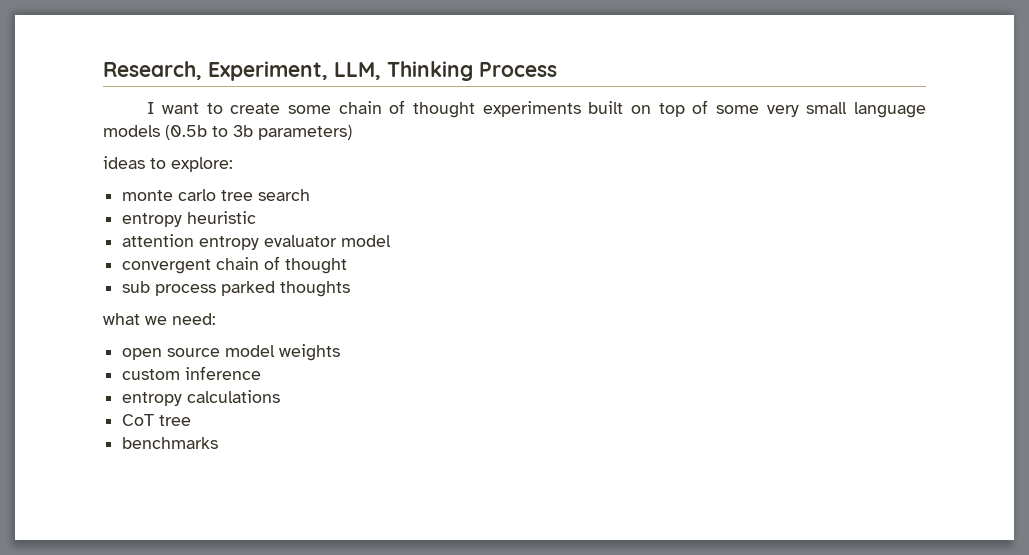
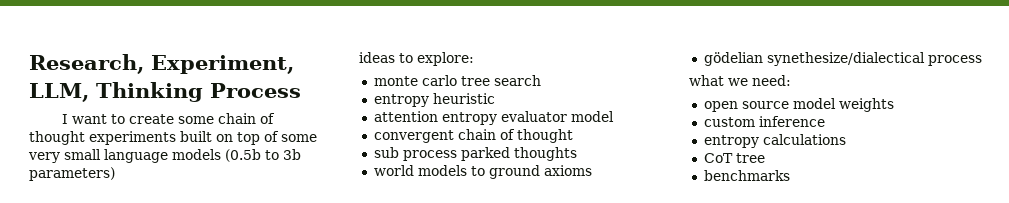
+ world models to ground axioms
+ gödelian synethesize/dialectical process

